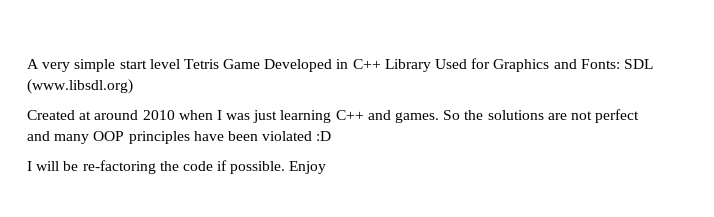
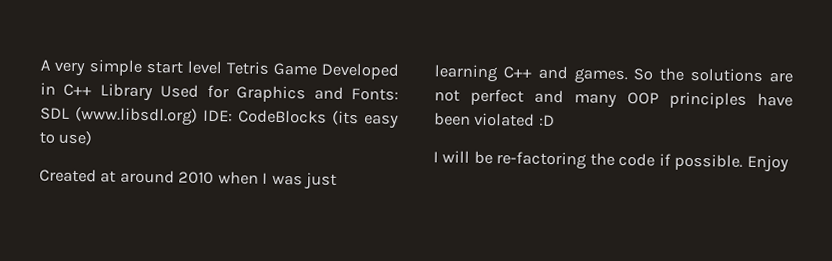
- A very simple start level Tetris Game Developed in C++ Library Used for Graphics and Fonts: SDL (www.libsdl.org)
+ A very simple start level Tetris Game Developed in C++ Library Used for Graphics and Fonts: SDL (www.libsdl.org) IDE: CodeBlocks (its easy to use)

